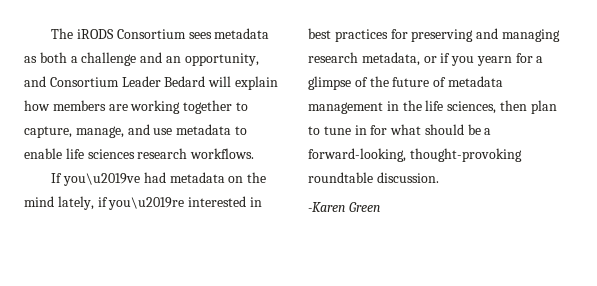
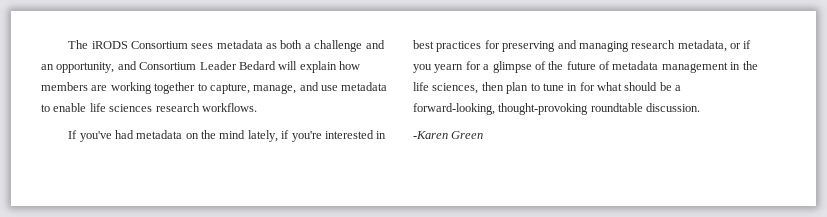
- If you\u2019ve had metadata on the mind lately, if you\u2019re interested in best practices for preserving and managing research metadata, or if you yearn for a glimpse of the future of metadata management in the life sciences, then plan to tune in for what should be a forward-looking, thought-provoking roundtable discussion.
+ If you've had metadata on the mind lately, if you're interested in best practices for preserving and managing research metadata, or if you yearn for a glimpse of the future of metadata management in the life sciences, then plan to tune in for what should be a forward-looking, thought-provoking roundtable discussion.

